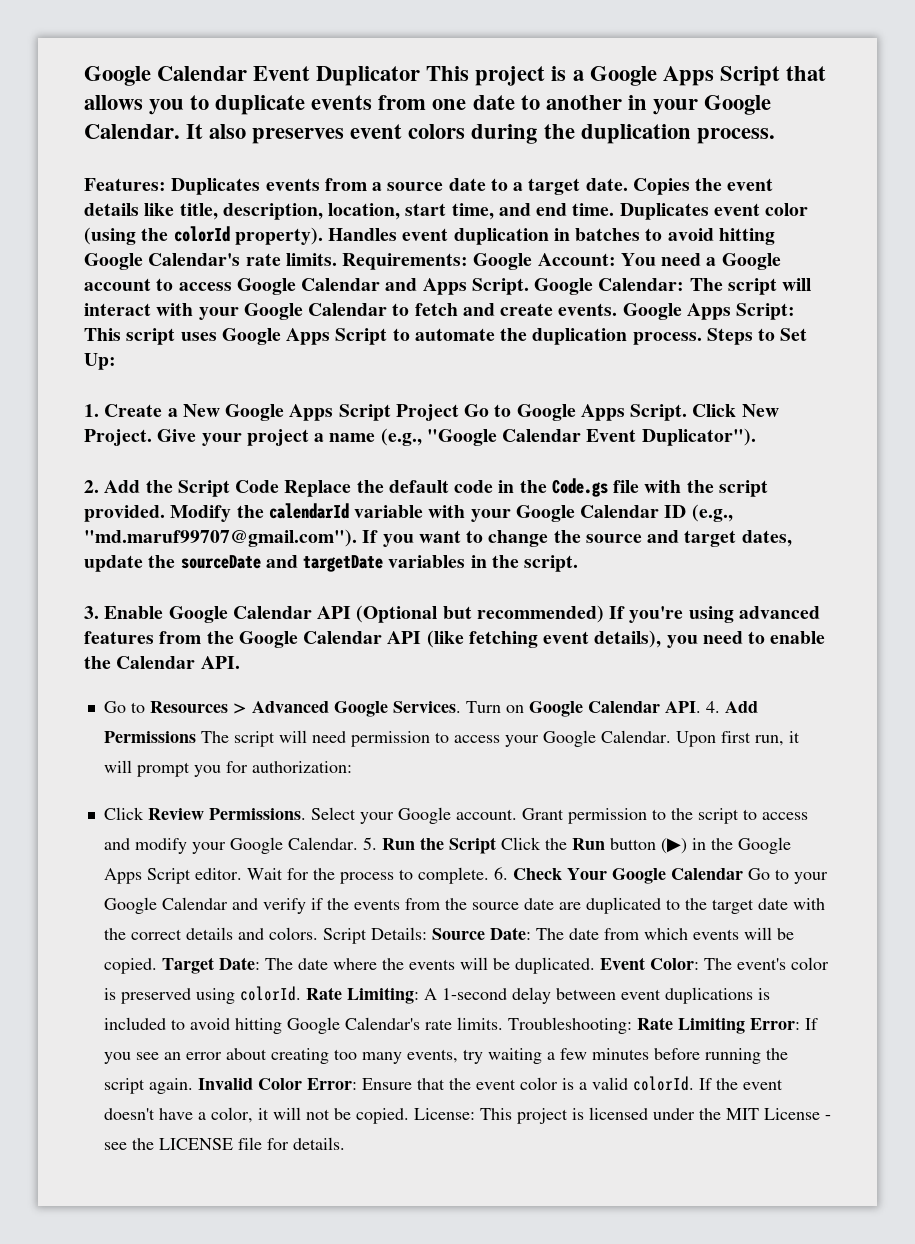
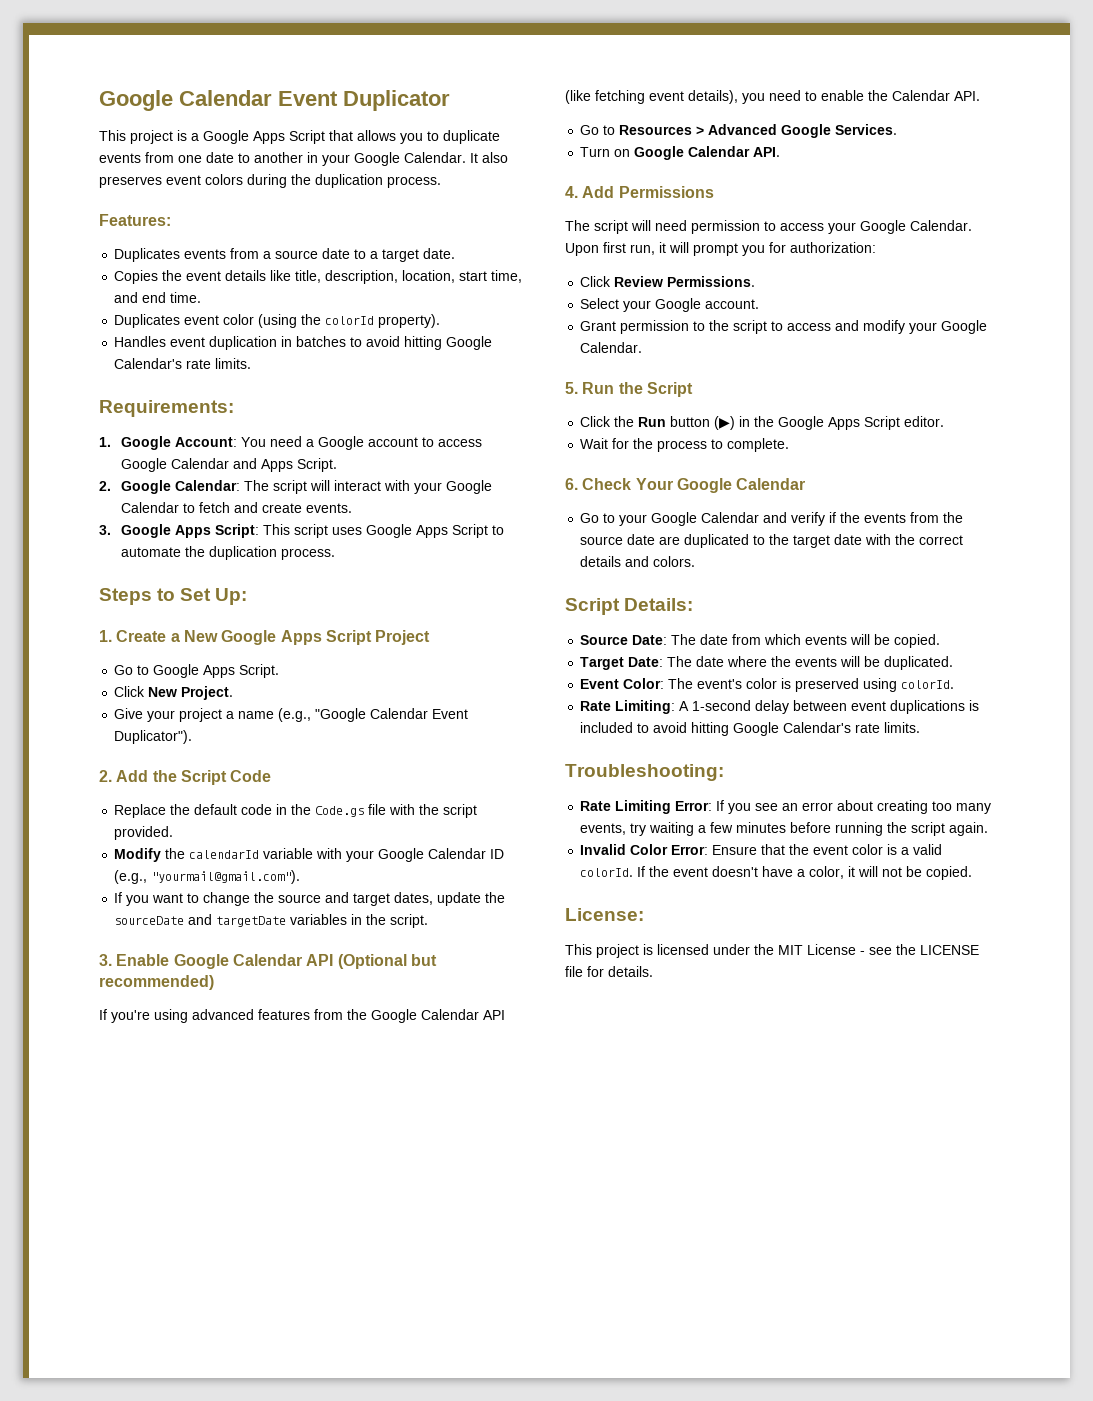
- Google Calendar Event Duplicator This project is a Google Apps Script that allows you to duplicate events from one date to another in your Google Calendar.
+ Google Calendar Event Duplicator
+ This project is a Google Apps Script that allows you to duplicate events from one date to another in your Google Calendar.
- Features: Duplicates events from a source date to a target date. Copies the event details like title, description, location, start time, and end time. Duplicates event color (using the colorId property). Handles event duplication in batches to avoid hitting Google Calendar's rate limits. Requirements: Google Account:
+ Features:
+ Duplicates events from a source date to a target date.
+ Copies the event details like title, description, location, start time, and end time.
+ Duplicates event color (using the colorId property).
+ Handles event duplication in batches to avoid hitting Google Calendar's rate limits.
+ Requirements:
+ 1. Google Account:
- You need a Google account to access Google Calendar and Apps Script. Google Calendar:
+ You need a Google account to access Google Calendar and Apps Script.
+ 2. Google Calendar:
- The script will interact with your Google Calendar to fetch and create events. Google Apps Script:
+ The script will interact with your Google Calendar to fetch and create events.
+ 3. Google Apps Script:
- This script uses Google Apps Script to automate the duplication process. Steps to Set Up:
+ This script uses Google Apps Script to automate the duplication process.
+ Steps to Set Up:
- 1. Create a New Google Apps Script Project Go to Google Apps Script. Click New Project. Give your project a name (e.g., "Google Calendar Event Duplicator").
+ 1. Create a New Google Apps Script Project
+ Go to Google Apps Script.
+ Click New Project.
+ Give your project a name (e.g., "Google Calendar Event Duplicator").
- 2. Add the Script Code Replace the default code in the Code.gs file with the script provided. Modify the calendarId variable with your Google Calendar ID (e.g., "md.maruf99707@gmail.com"). If you want to change the source and target dates, update the sourceDate and targetDate variables in the script.
+ 2. Add the Script Code
+ Replace the default code in the Code.gs file with the script provided.
+ Modify the calendarId variable with your Google Calendar ID (e.g., "yourmail@gmail.com").
+ If you want to change the source and target dates, update the sourceDate and targetDate variables in the script.
- 3. Enable Google Calendar API (Optional but recommended) If you're using advanced features from the Google Calendar API (like fetching event details), you need to enable the Calendar API.
+ 3. Enable Google Calendar API (Optional but recommended)
+ If you're using advanced features from the Google Calendar API (like fetching event details), you need to enable the Calendar API.
- Go to Resources > Advanced Google Services. Turn on Google Calendar API. 4. Add Permissions The script will need permission to access your Google Calendar.
+ Go to Resources > Advanced Google Services.
+ Turn on Google Calendar API.
+ 4. Add Permissions
+ The script will need permission to access your Google Calendar.
- Click Review Permissions. Select your Google account. Grant permission to the script to access and modify your Google Calendar. 5. Run the Script Click the Run button (▶) in the Google Apps Script editor. Wait for the process to complete. 6. Check Your Google Calendar Go to your Google Calendar and verify if the events from the source date are duplicated to the target date with the correct details and colors. Script Details: Source Date:
+ Click Review Permissions.
+ Select your Google account.
+ Grant permission to the script to access and modify your Google Calendar.
+ 5. Run the Script
+ Click the Run button (▶) in the Google Apps Script editor.
+ Wait for the process to complete.
+ 6. Check Your Google Calendar
+ Go to your Google Calendar and verify if the events from the source date are duplicated to the target date with the correct details and colors.
+ Script Details:
+ Source Date:
- The date from which events will be copied. Target Date:
+ The date from which events will be copied.
+ Target Date:
- The date where the events will be duplicated. Event Color:
+ The date where the events will be duplicated.
+ Event Color:
- The event's color is preserved using colorId. Rate Limiting:
+ The event's color is preserved using colorId.
+ Rate Limiting:
- A 1-second delay between event duplications is included to avoid hitting Google Calendar's rate limits. Troubleshooting: Rate Limiting Error:
+ A 1-second delay between event duplications is included to avoid hitting Google Calendar's rate limits.
+ Troubleshooting:
+ Rate Limiting Error:
- If you see an error about creating too many events, try waiting a few minutes before running the script again. Invalid Color Error:
+ If you see an error about creating too many events, try waiting a few minutes before running the script again.
+ Invalid Color Error:
- If the event doesn't have a color, it will not be copied. License: This project is licensed under the MIT License - see the LICENSE file for details.
+ If the event doesn't have a color, it will not be copied.
+ License:
+ This project is licensed under the MIT License - see the LICENSE file for details.

